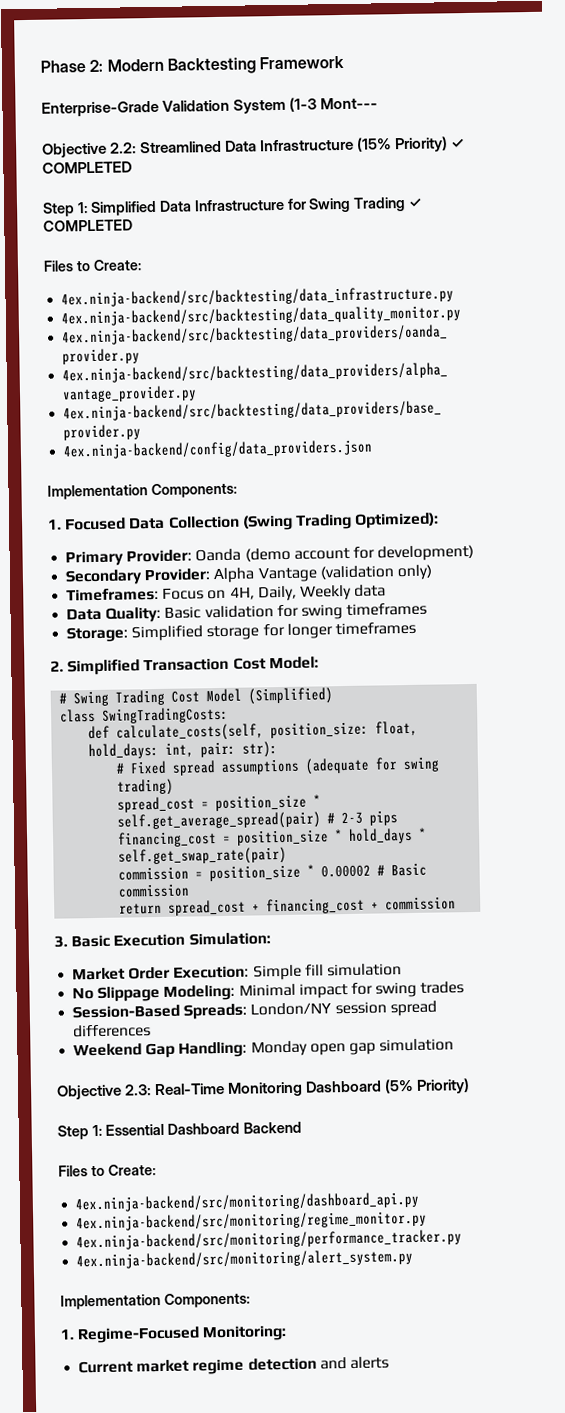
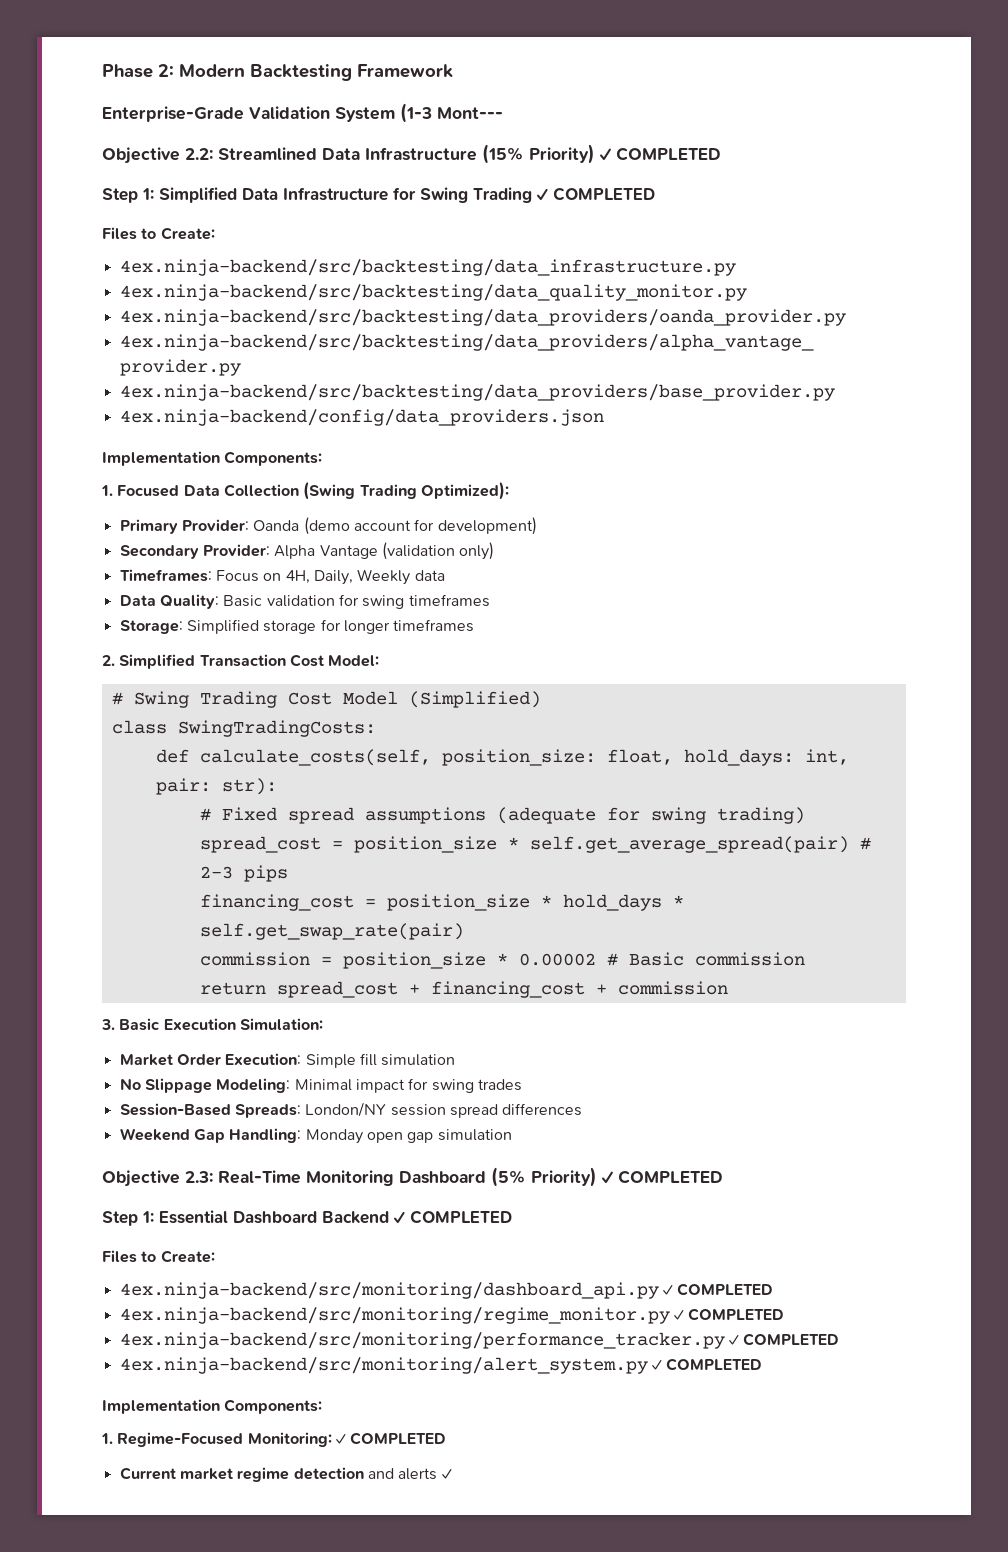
- Objective 2.3: Real-Time Monitoring Dashboard (5% Priority)
+ Objective 2.3: Real-Time Monitoring Dashboard (5% Priority) ✓ COMPLETED
- Step 1: Essential Dashboard Backend
+ Step 1: Essential Dashboard Backend ✓ COMPLETED
- 4ex.ninja-backend/src/monitoring/dashboard_api.py
+ 4ex.ninja-backend/src/monitoring/dashboard_api.py ✓ COMPLETED
- 4ex.ninja-backend/src/monitoring/regime_monitor.py
+ 4ex.ninja-backend/src/monitoring/regime_monitor.py ✓ COMPLETED
- 4ex.ninja-backend/src/monitoring/performance_tracker.py
+ 4ex.ninja-backend/src/monitoring/performance_tracker.py ✓ COMPLETED
- 4ex.ninja-backend/src/monitoring/alert_system.py
+ 4ex.ninja-backend/src/monitoring/alert_system.py ✓ COMPLETED
- 1. Regime-Focused Monitoring:
+ 1. Regime-Focused Monitoring: ✓ COMPLETED
- Current market regime detection and alerts
+ Current market regime detection and alerts ✓

